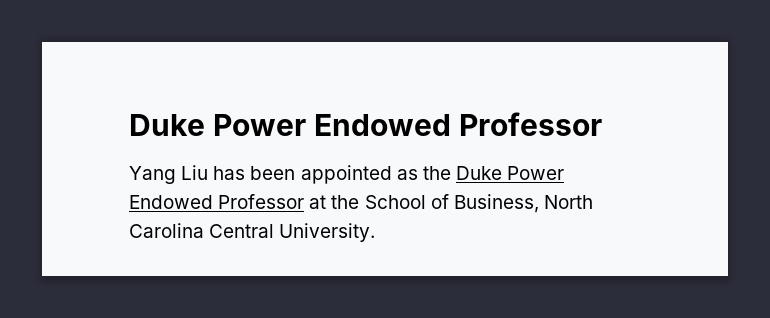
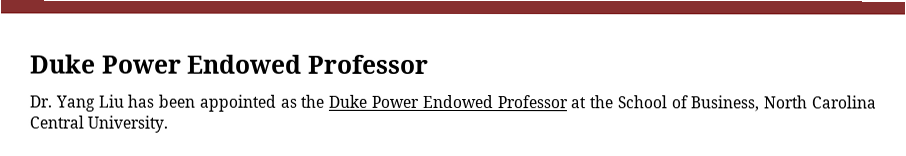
- Yang Liu has been appointed as the Duke Power Endowed Professor at the School of Business, North Carolina Central University.
+ Dr. Yang Liu has been appointed as the Duke Power Endowed Professor at the School of Business, North Carolina Central University.

